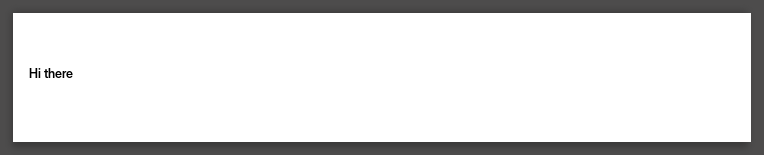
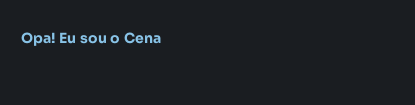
- Hi there
+ Opa! Eu sou o Cena

